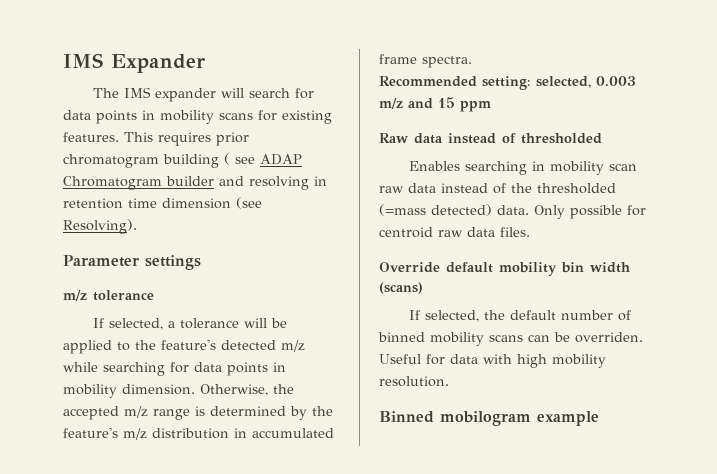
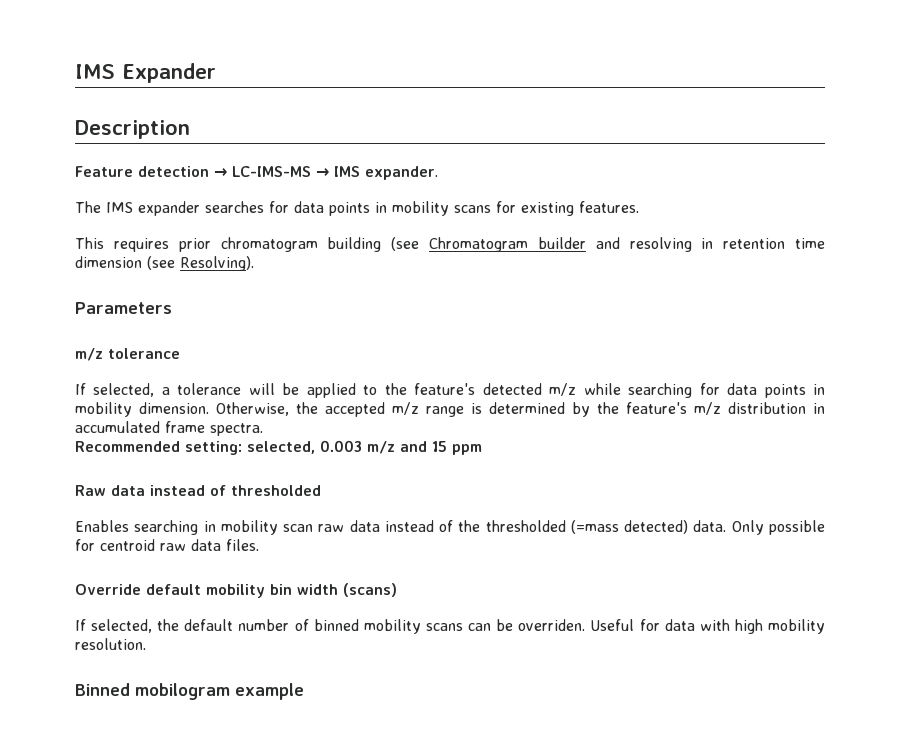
+ Description
+ Feature detection → LC-IMS-MS → IMS expander.
- The IMS expander will search for data points in mobility scans for existing features. This requires prior chromatogram building ( see ADAP Chromatogram builder and resolving in retention time dimension (see Resolving).
+ The IMS expander searches for data points in mobility scans for existing features.
+ This requires prior chromatogram building (see Chromatogram builder and resolving in retention time dimension (see Resolving).
- Parameter settings
+ Parameters

